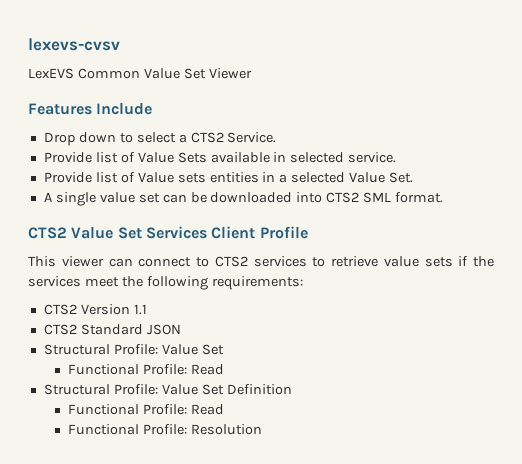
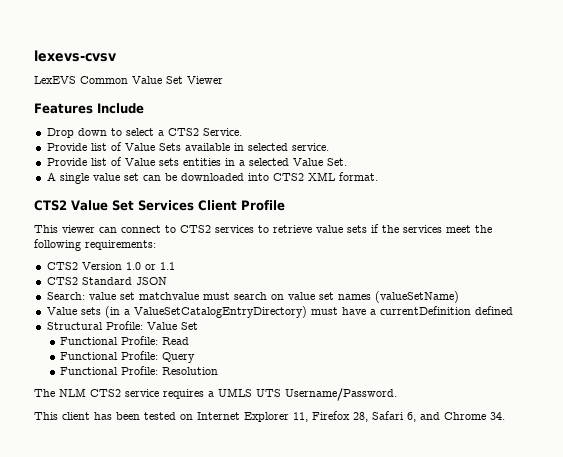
- A single value set can be downloaded into CTS2 SML format.
+ A single value set can be downloaded into CTS2 XML format.
- CTS2 Version 1.1
+ CTS2 Version 1.0 or 1.1
+ Search: value set matchvalue must search on value set names (valueSetName)
+ Value sets (in a ValueSetCatalogEntryDirectory) must have a currentDefinition defined
- Structural Profile: Value Set Definition
- Functional Profile: Read
+ Functional Profile: Query
+ The NLM CTS2 service requires a UMLS UTS Username/Password.
+ This client has been tested on Internet Explorer 11, Firefox 28, Safari 6, and Chrome 34.

